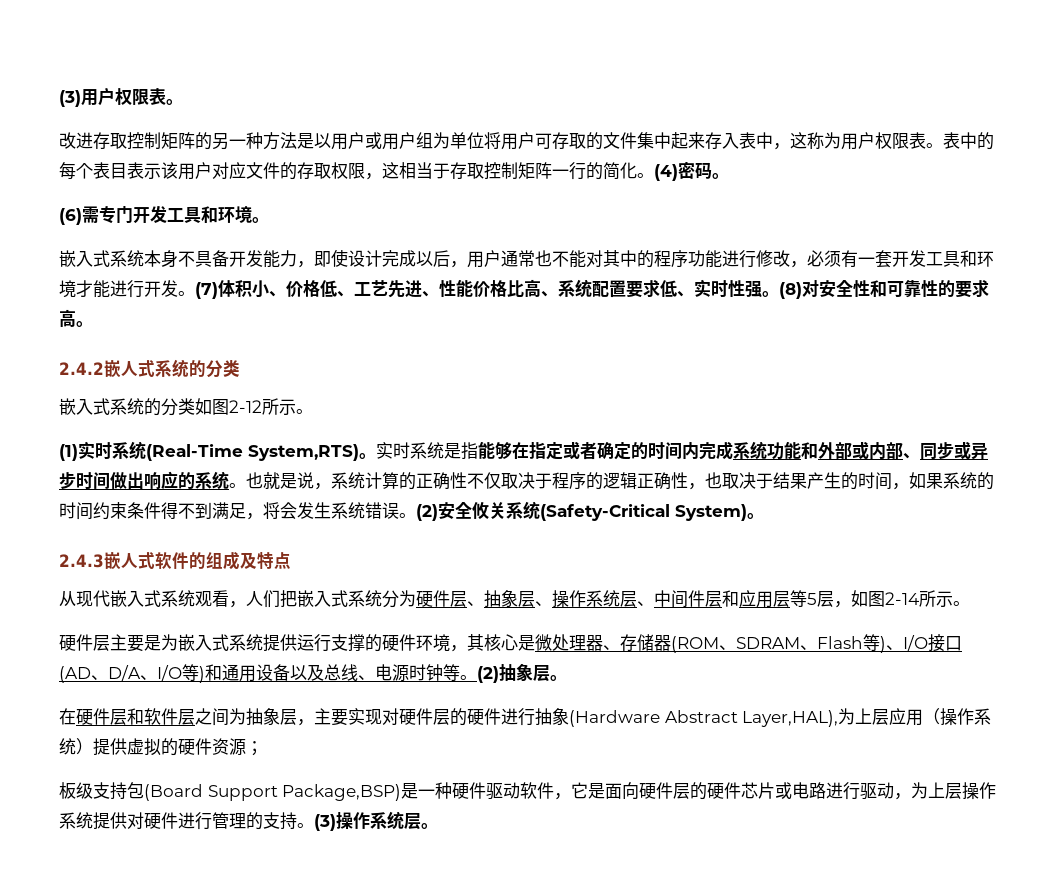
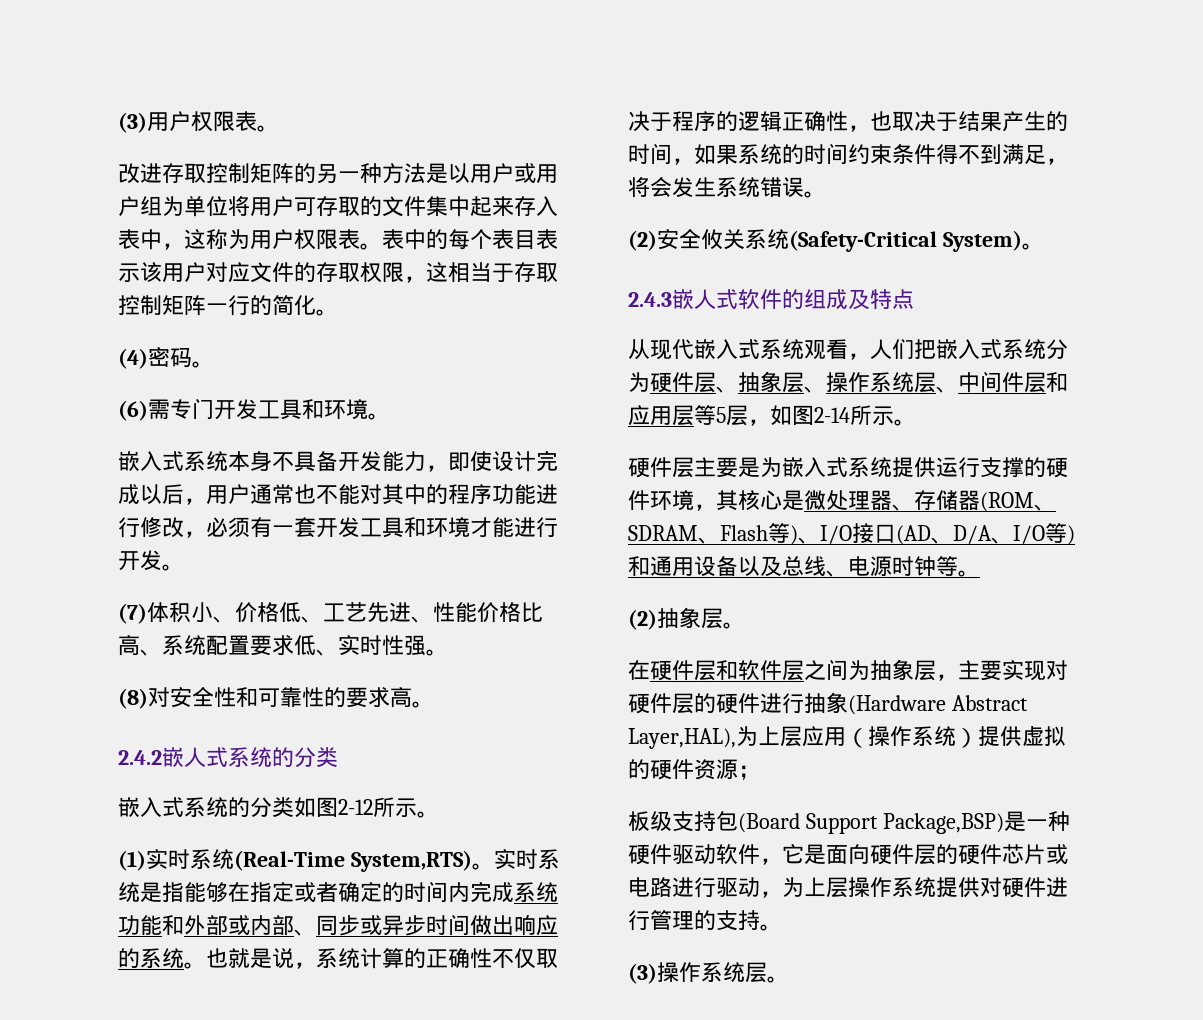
- 表中的每个表目表示该用户对应文件的存取权限，这相当于存取控制矩阵一行的简化。(4)密码。
+ 表中的每个表目表示该用户对应文件的存取权限，这相当于存取控制矩阵一行的简化。
+ (4)密码。
- 嵌入式系统本身不具备开发能力，即使设计完成以后，用户通常也不能对其中的程序功能进行修改，必须有一套开发工具和环境才能进行开发。(7)体积小、价格低、工艺先进、性能价格比高、系统配置要求低、实时性强。(8)对安全性和可靠性的要求高。
+ 嵌入式系统本身不具备开发能力，即使设计完成以后，用户通常也不能对其中的程序功能进行修改，必须有一套开发工具和环境才能进行开发。
+ (7)体积小、价格低、工艺先进、性能价格比高、系统配置要求低、实时性强。
+ (8)对安全性和可靠性的要求高。
- 也就是说，系统计算的正确性不仅取决于程序的逻辑正确性，也取决于结果产生的时间，如果系统的时间约束条件得不到满足，将会发生系统错误。(2)安全攸关系统(Safety-Critical System)。
+ 也就是说，系统计算的正确性不仅取决于程序的逻辑正确性，也取决于结果产生的时间，如果系统的时间约束条件得不到满足，将会发生系统错误。
+ (2)安全攸关系统(Safety-Critical System)。
- 硬件层主要是为嵌入式系统提供运行支撑的硬件环境，其核心是微处理器、存储器(ROM、SDRAM、Flash等)、I/O接口(AD、D/A、I/O等)和通用设备以及总线、电源时钟等。(2)抽象层。
+ 硬件层主要是为嵌入式系统提供运行支撑的硬件环境，其核心是微处理器、存储器(ROM、SDRAM、Flash等)、I/O接口(AD、D/A、I/O等)和通用设备以及总线、电源时钟等。
+ (2)抽象层。
- 板级支持包(Board Support Package,BSP)是一种硬件驱动软件，它是面向硬件层的硬件芯片或电路进行驱动，为上层操作系统提供对硬件进行管理的支持。(3)操作系统层。
+ 板级支持包(Board Support Package,BSP)是一种硬件驱动软件，它是面向硬件层的硬件芯片或电路进行驱动，为上层操作系统提供对硬件进行管理的支持。
+ (3)操作系统层。

